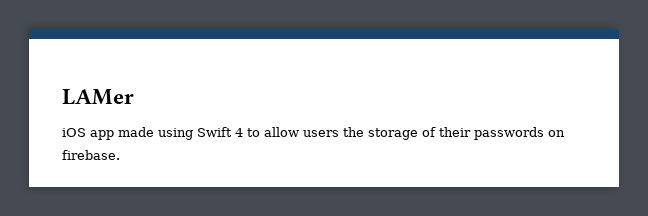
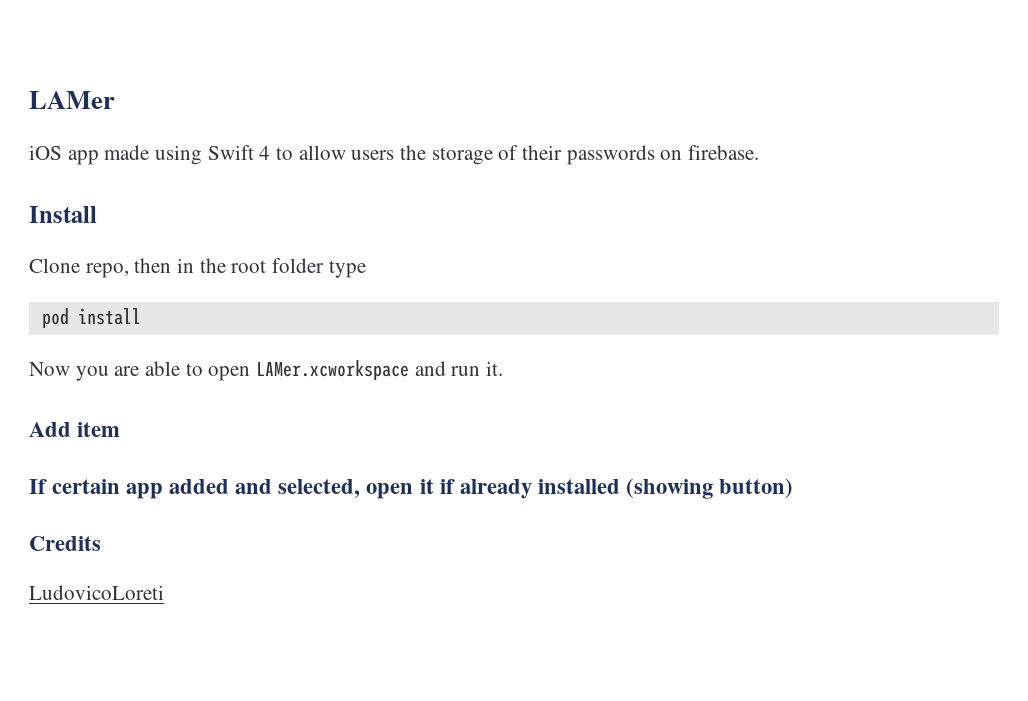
+ Install
+ Clone repo, then in the root folder type
+ pod install
+ Now you are able to open LAMer.xcworkspace and run it.
+ Add item
+ If certain app added and selected, open it if already installed (showing button)
+ Credits
+ LudovicoLoreti

